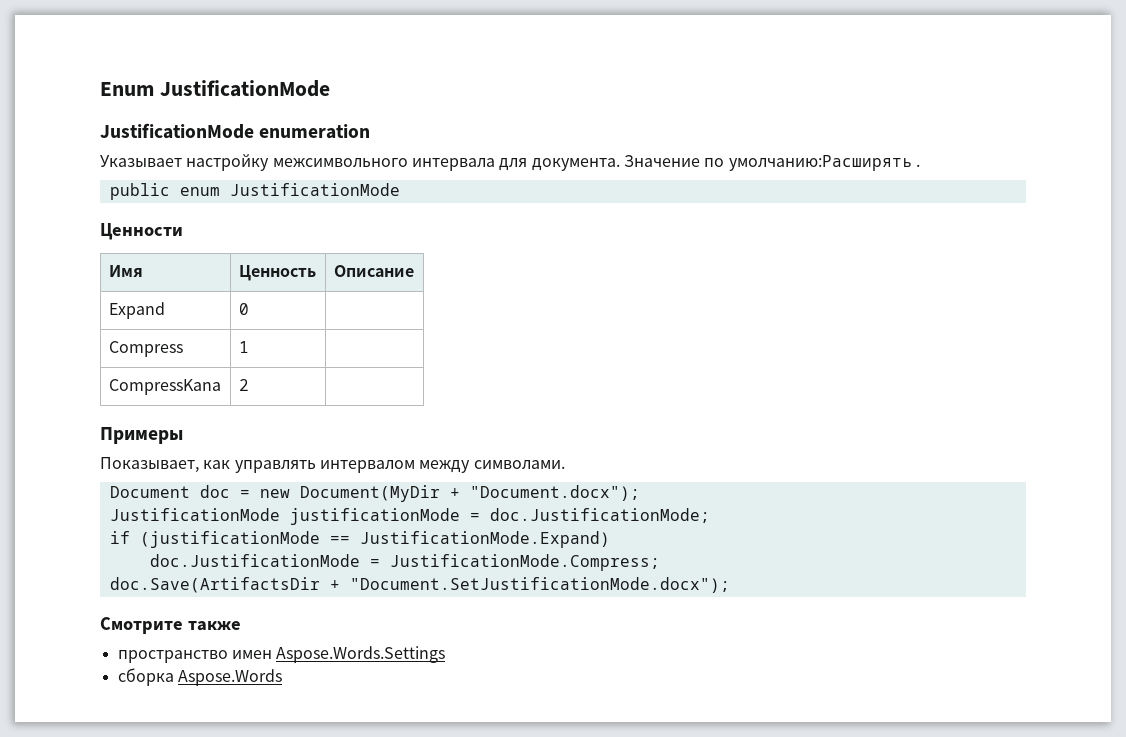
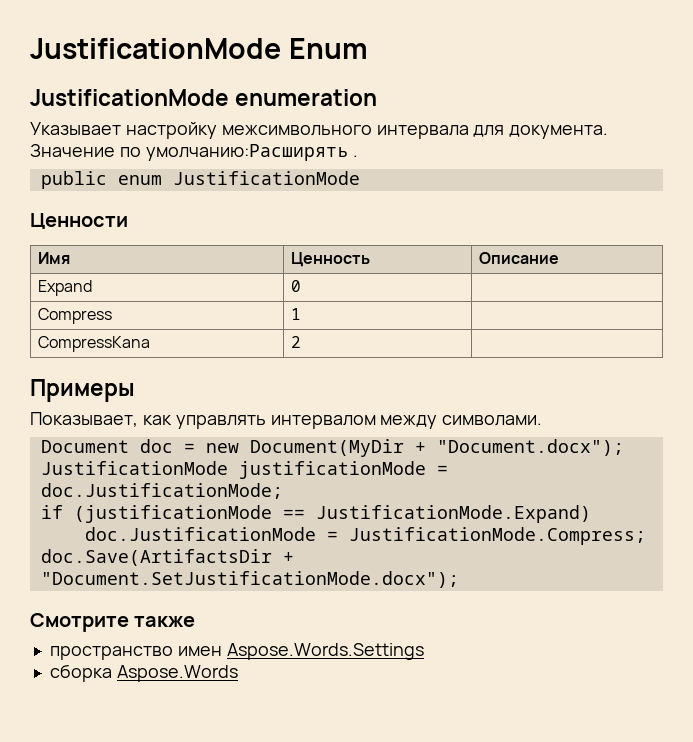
- Enum JustificationMode
+ JustificationMode Enum

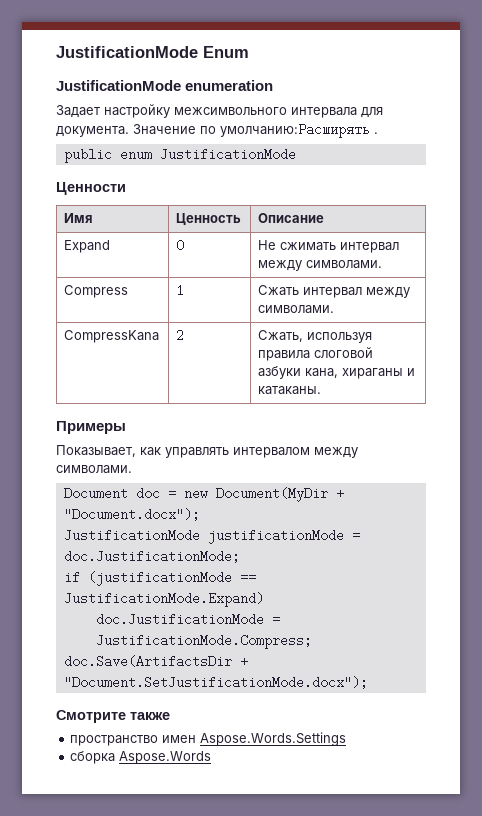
- Указывает настройку межсимвольного интервала для документа.
+ Задает настройку межсимвольного интервала для документа.
- Expand | 0 |
- Compress | 1 |
- CompressKana | 2 |
+ Expand | 0 | Не сжимать интервал между символами.
+ Compress | 1 | Сжать интервал между символами.
+ CompressKana | 2 | Сжать, используя правила слоговой азбуки кана, хираганы и катаканы.

